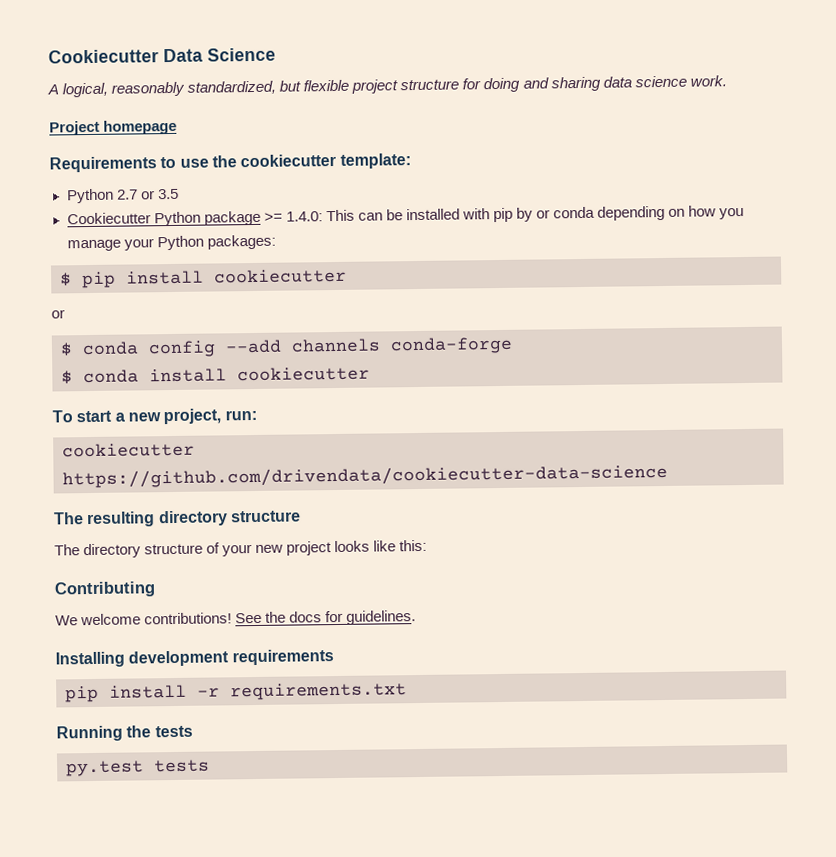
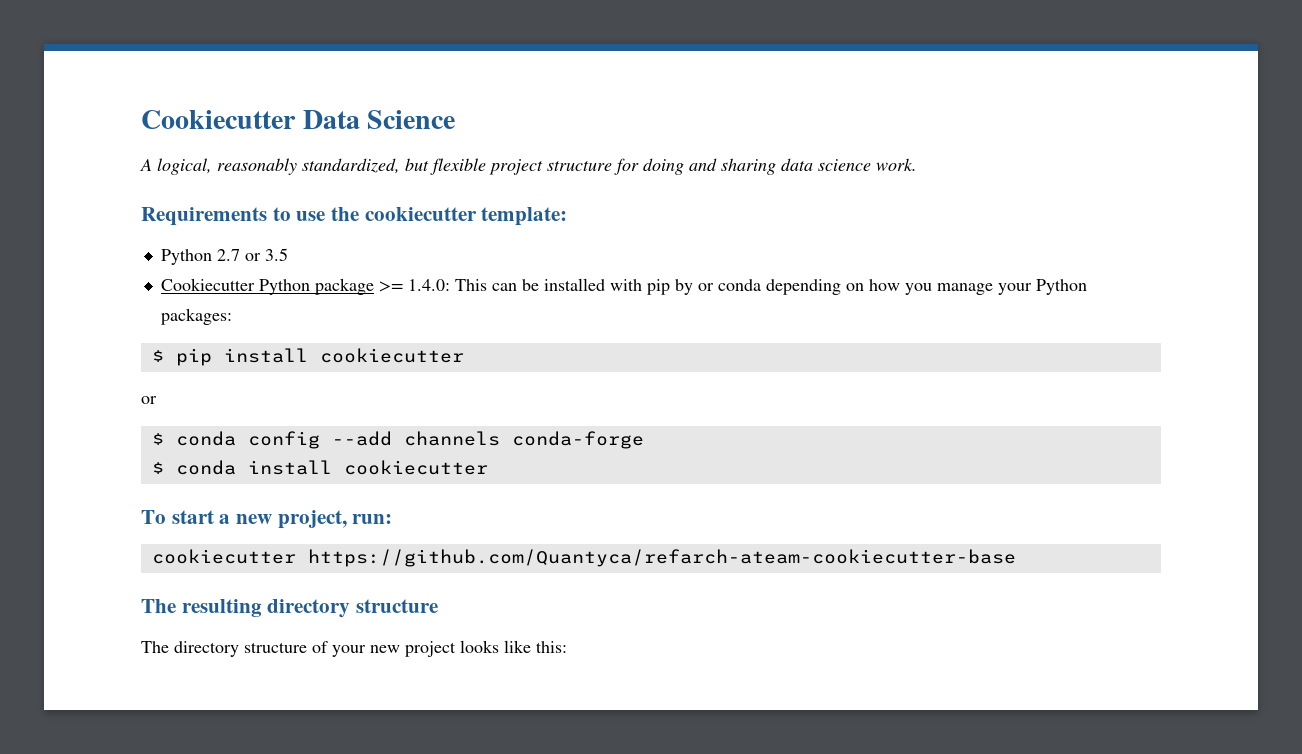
- Project homepage
- cookiecutter https://github.com/drivendata/cookiecutter-data-science
+ cookiecutter https://github.com/Quantyca/refarch-ateam-cookiecutter-base
- Contributing
- We welcome contributions! See the docs for guidelines.
- Installing development requirements
- pip install -r requirements.txt
- Running the tests
- py.test tests

